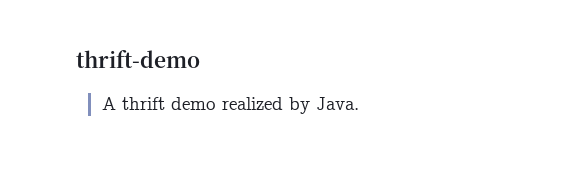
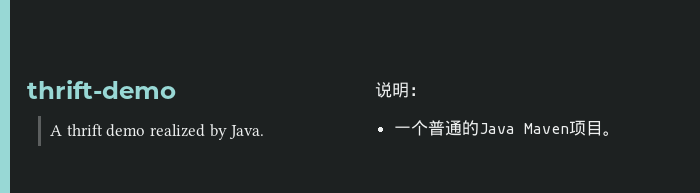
+ 说明：
+ 一个普通的Java Maven项目。

